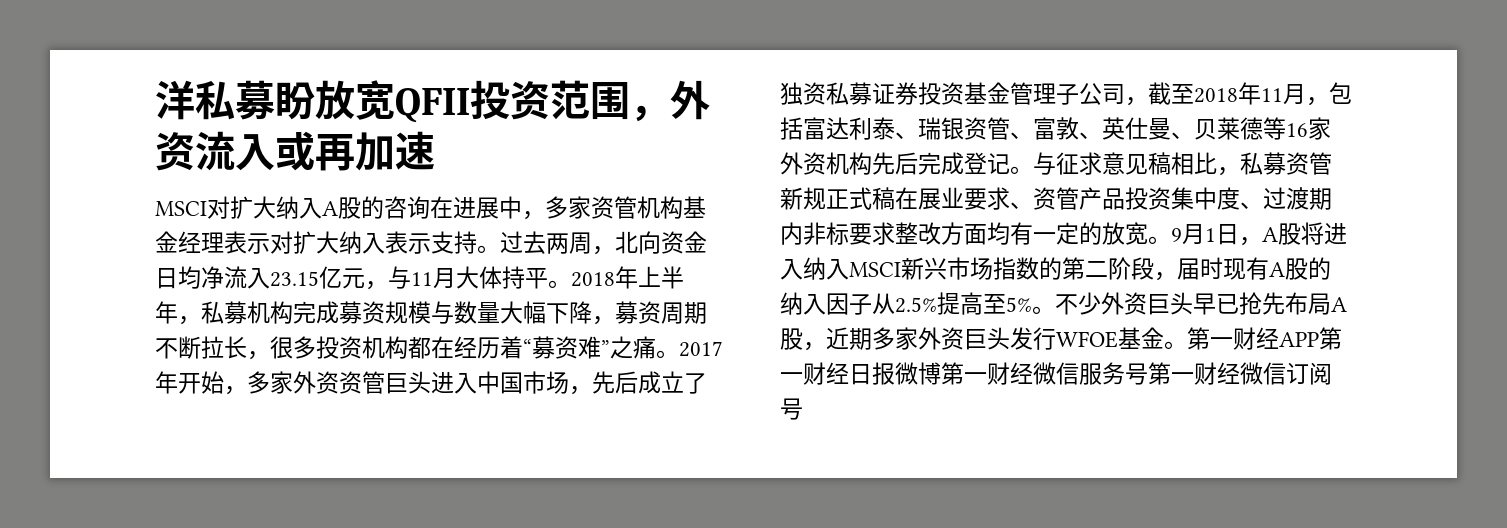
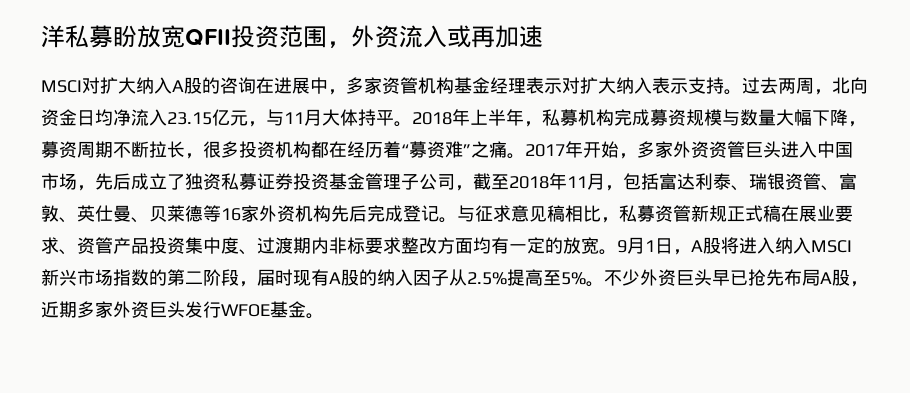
- 第一财经APP第一财经日报微博第一财经微信服务号第一财经微信订阅号

